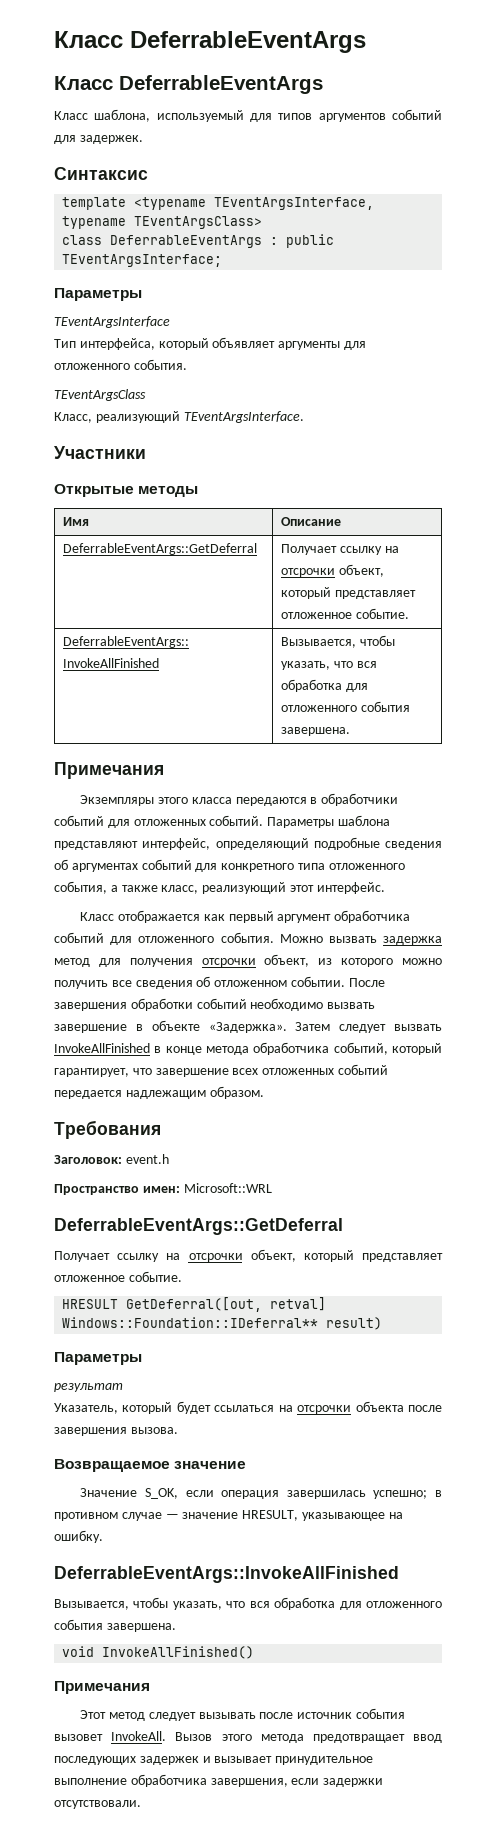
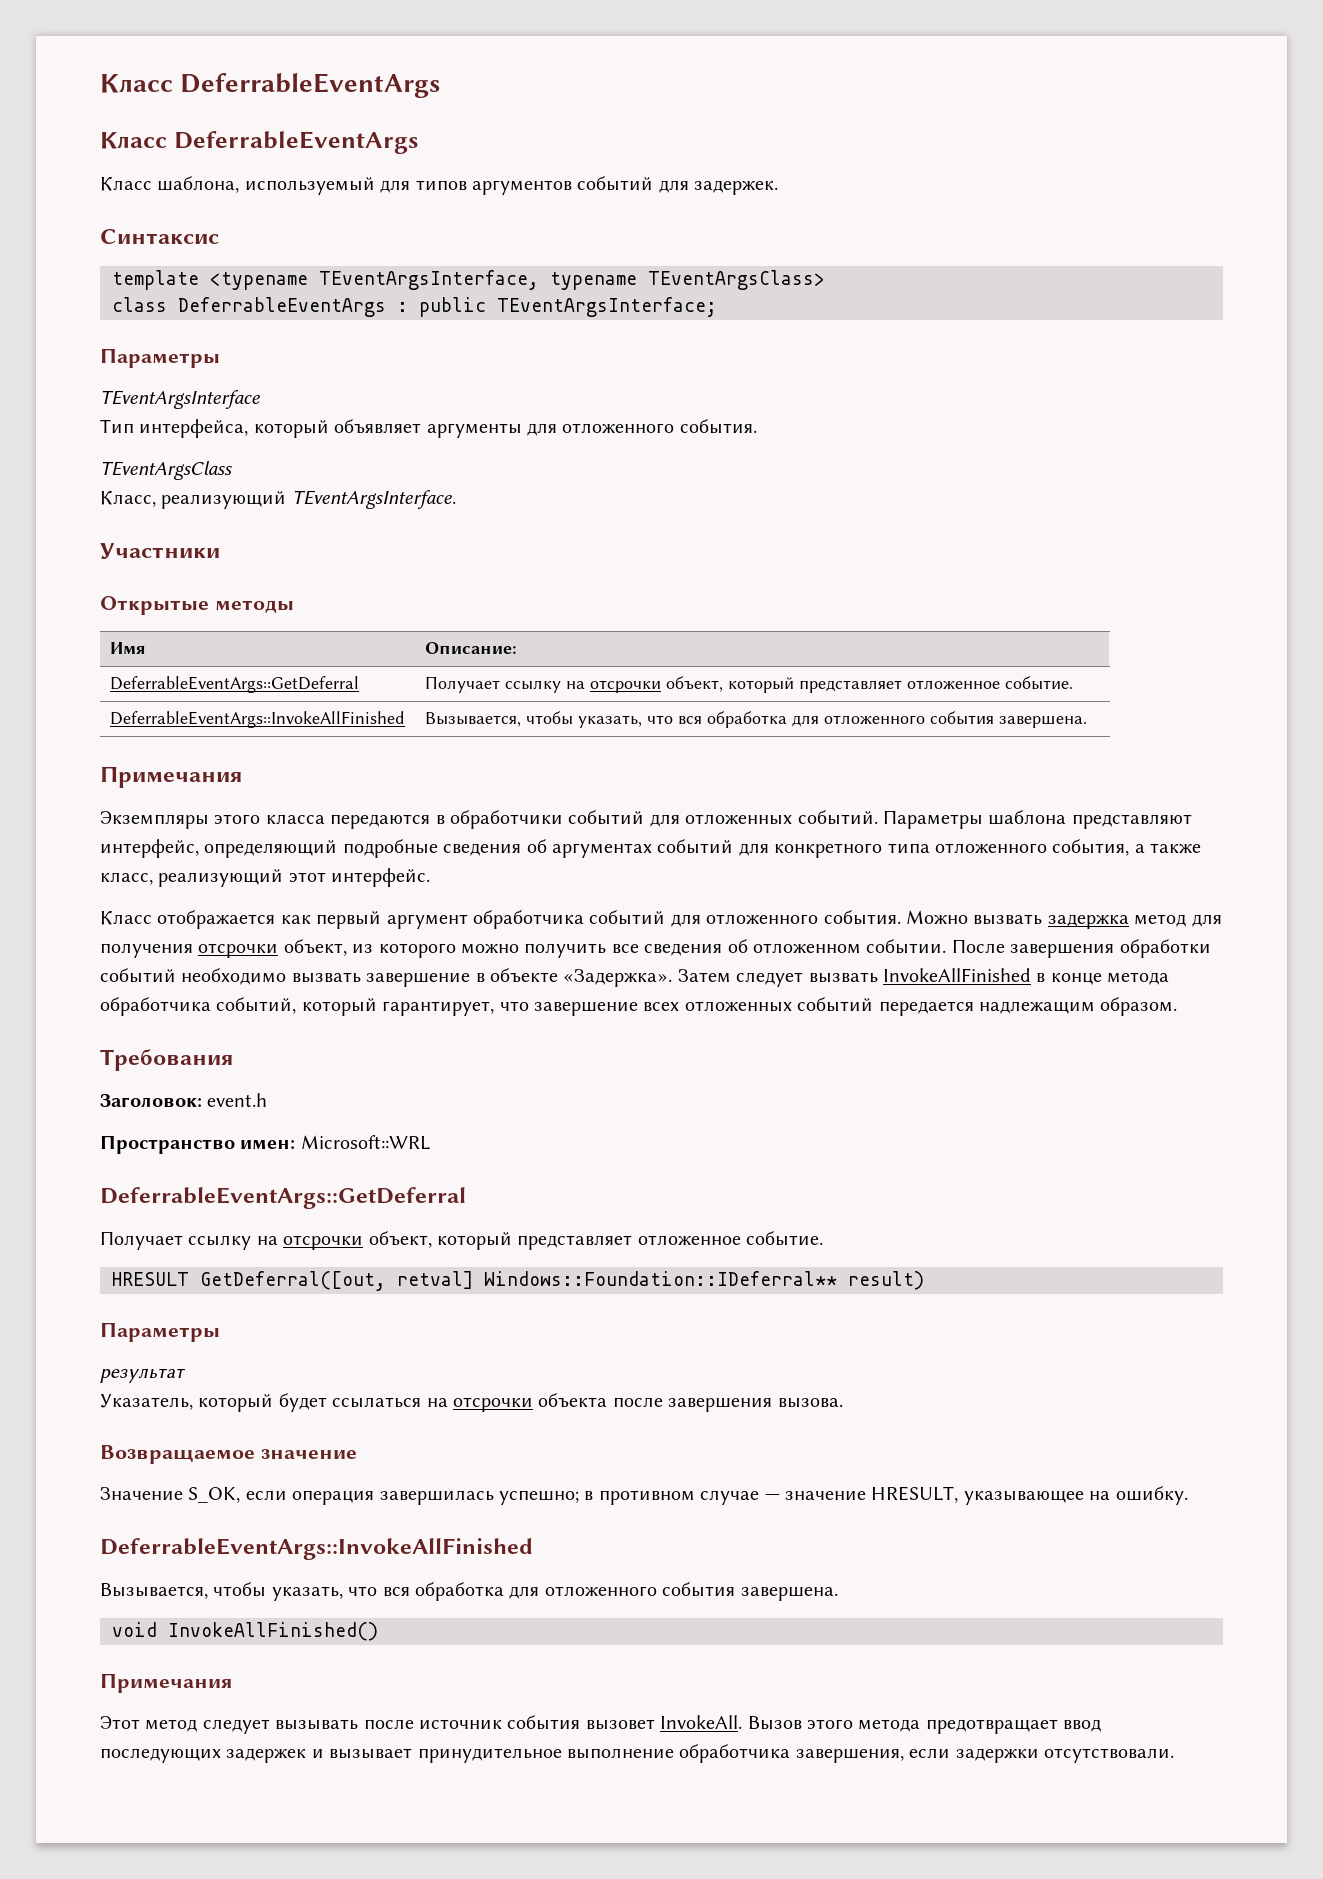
- Имя | Описание
+ Имя | Описание:

